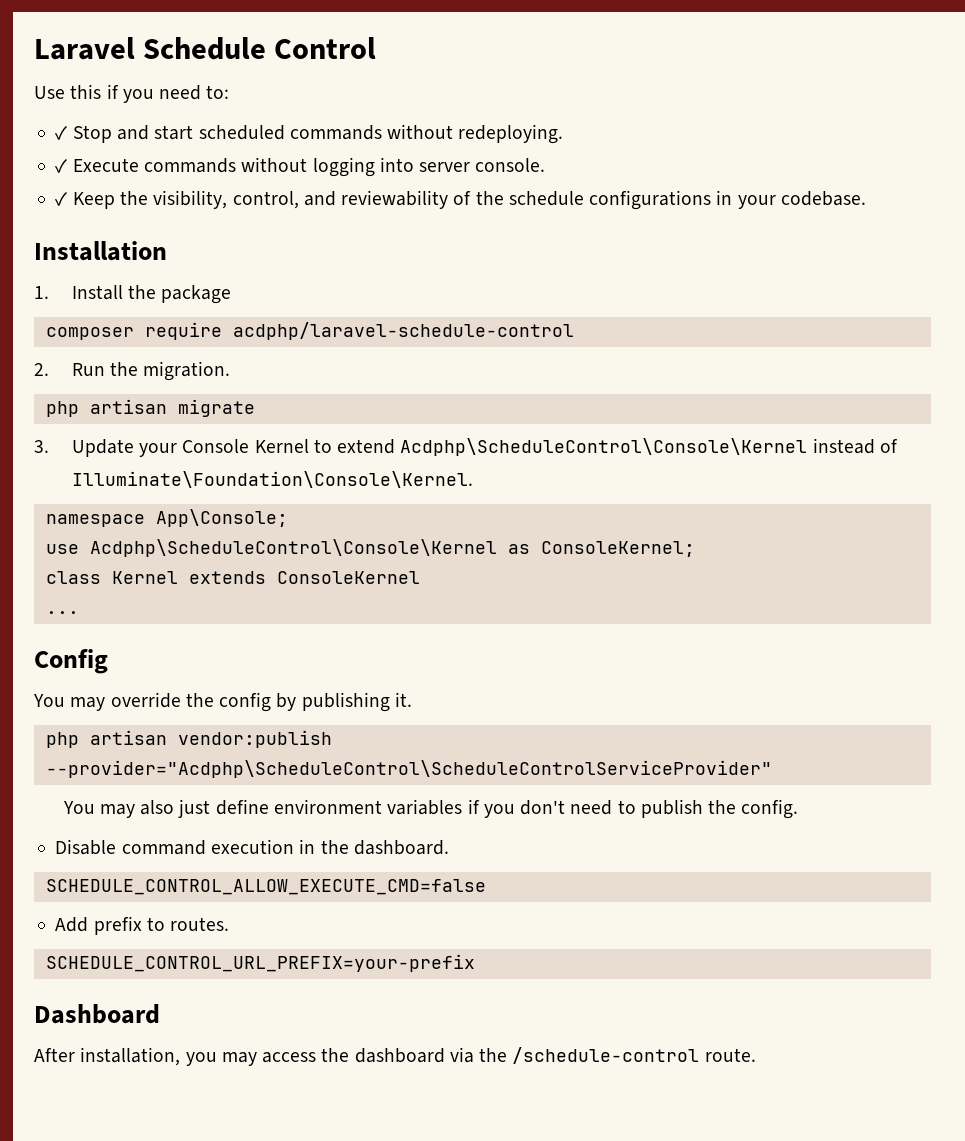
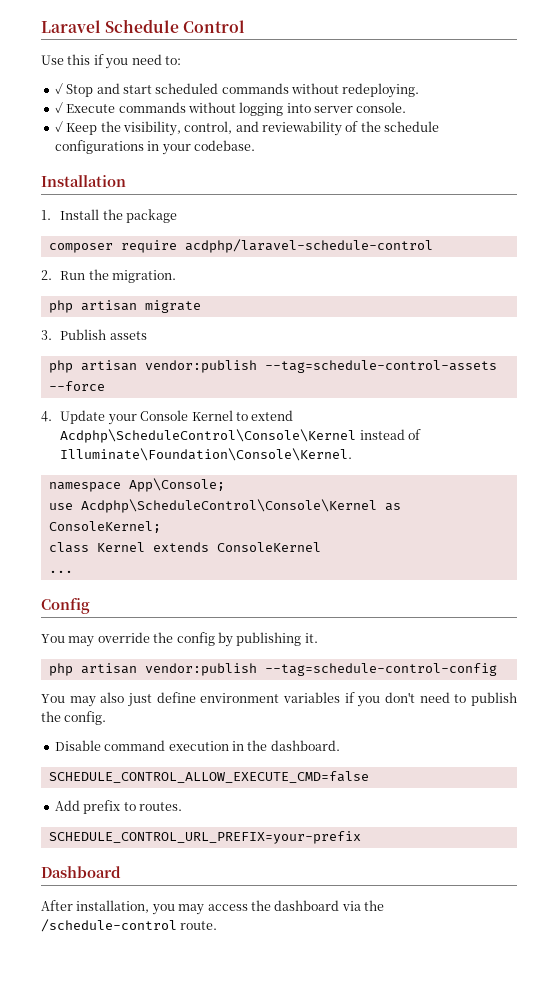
- 3. Update your Console Kernel to extend Acdphp\ScheduleControl\Console\Kernel instead of Illuminate\Foundation\Console\Kernel.
+ 3. Publish assets
+ php artisan vendor:publish --tag=schedule-control-assets --force
+ 4. Update your Console Kernel to extend Acdphp\ScheduleControl\Console\Kernel instead of Illuminate\Foundation\Console\Kernel.
- php artisan vendor:publish --provider="Acdphp\ScheduleControl\ScheduleControlServiceProvider"
+ php artisan vendor:publish --tag=schedule-control-config

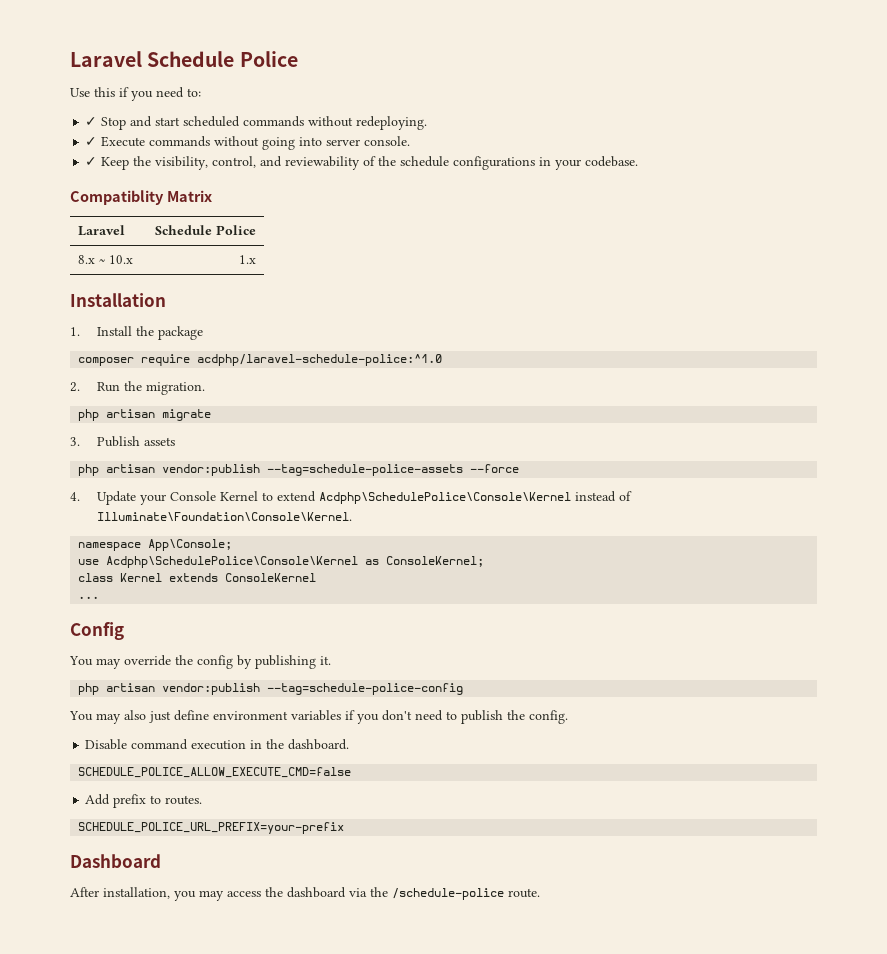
- Laravel Schedule Control
+ Laravel Schedule Police
- ✓ Execute commands without logging into server console.
+ ✓ Execute commands without going into server console.
+ Compatiblity Matrix
+ Laravel | Schedule Police
+ 8.x ~ 10.x | 1.x
- composer require acdphp/laravel-schedule-control
+ composer require acdphp/laravel-schedule-police:^1.0
- php artisan vendor:publish --tag=schedule-control-assets --force
+ php artisan vendor:publish --tag=schedule-police-assets --force
- 4. Update your Console Kernel to extend Acdphp\ScheduleControl\Console\Kernel instead of Illuminate\Foundation\Console\Kernel.
+ 4. Update your Console Kernel to extend Acdphp\SchedulePolice\Console\Kernel instead of Illuminate\Foundation\Console\Kernel.
- use Acdphp\ScheduleControl\Console\Kernel as ConsoleKernel;
+ use Acdphp\SchedulePolice\Console\Kernel as ConsoleKernel;
- php artisan vendor:publish --tag=schedule-control-config
+ php artisan vendor:publish --tag=schedule-police-config
- SCHEDULE_CONTROL_ALLOW_EXECUTE_CMD=false
+ SCHEDULE_POLICE_ALLOW_EXECUTE_CMD=false
- SCHEDULE_CONTROL_URL_PREFIX=your-prefix
+ SCHEDULE_POLICE_URL_PREFIX=your-prefix
- After installation, you may access the dashboard via the /schedule-control route.
+ After installation, you may access the dashboard via the /schedule-police route.

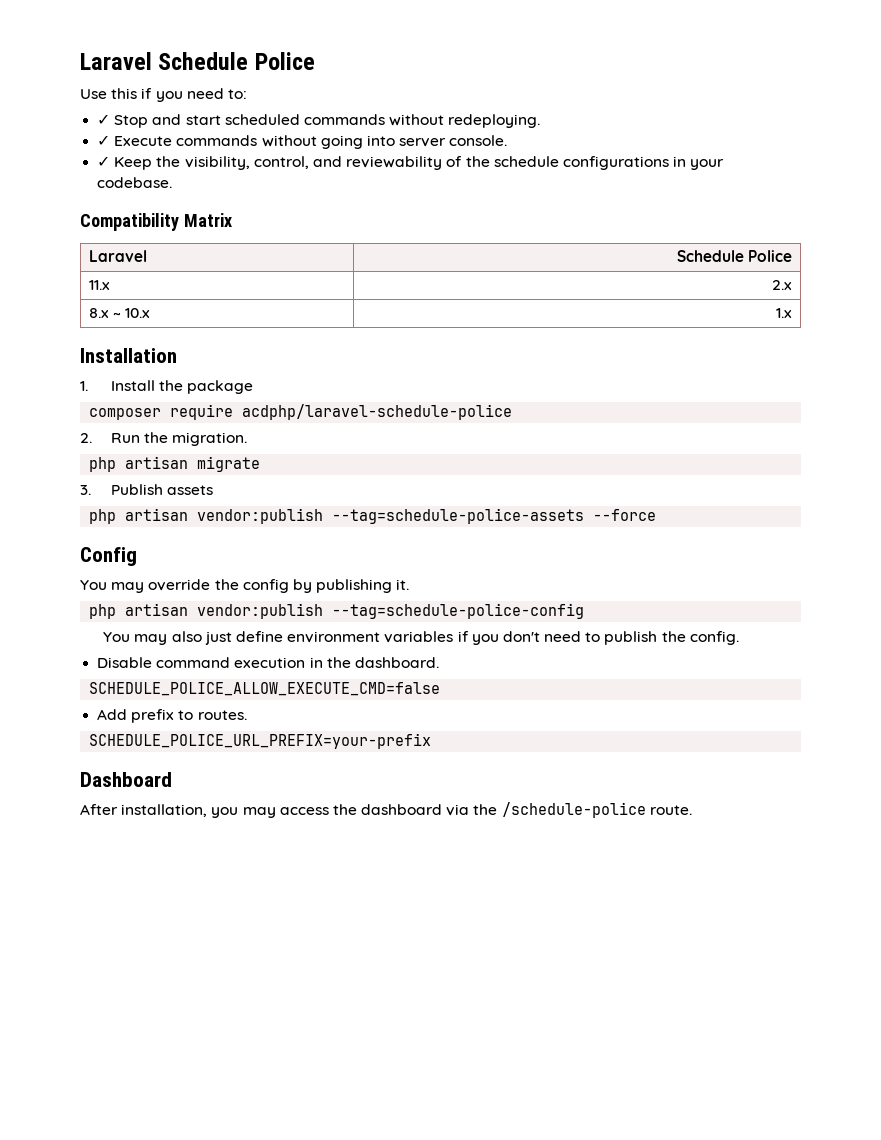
- Compatiblity Matrix
+ Compatibility Matrix
+ 11.x | 2.x
- composer require acdphp/laravel-schedule-police:^1.0
+ composer require acdphp/laravel-schedule-police
- 4. Update your Console Kernel to extend Acdphp\SchedulePolice\Console\Kernel instead of Illuminate\Foundation\Console\Kernel.
- namespace App\Console;
- use Acdphp\SchedulePolice\Console\Kernel as ConsoleKernel;
- class Kernel extends ConsoleKernel
- ...

